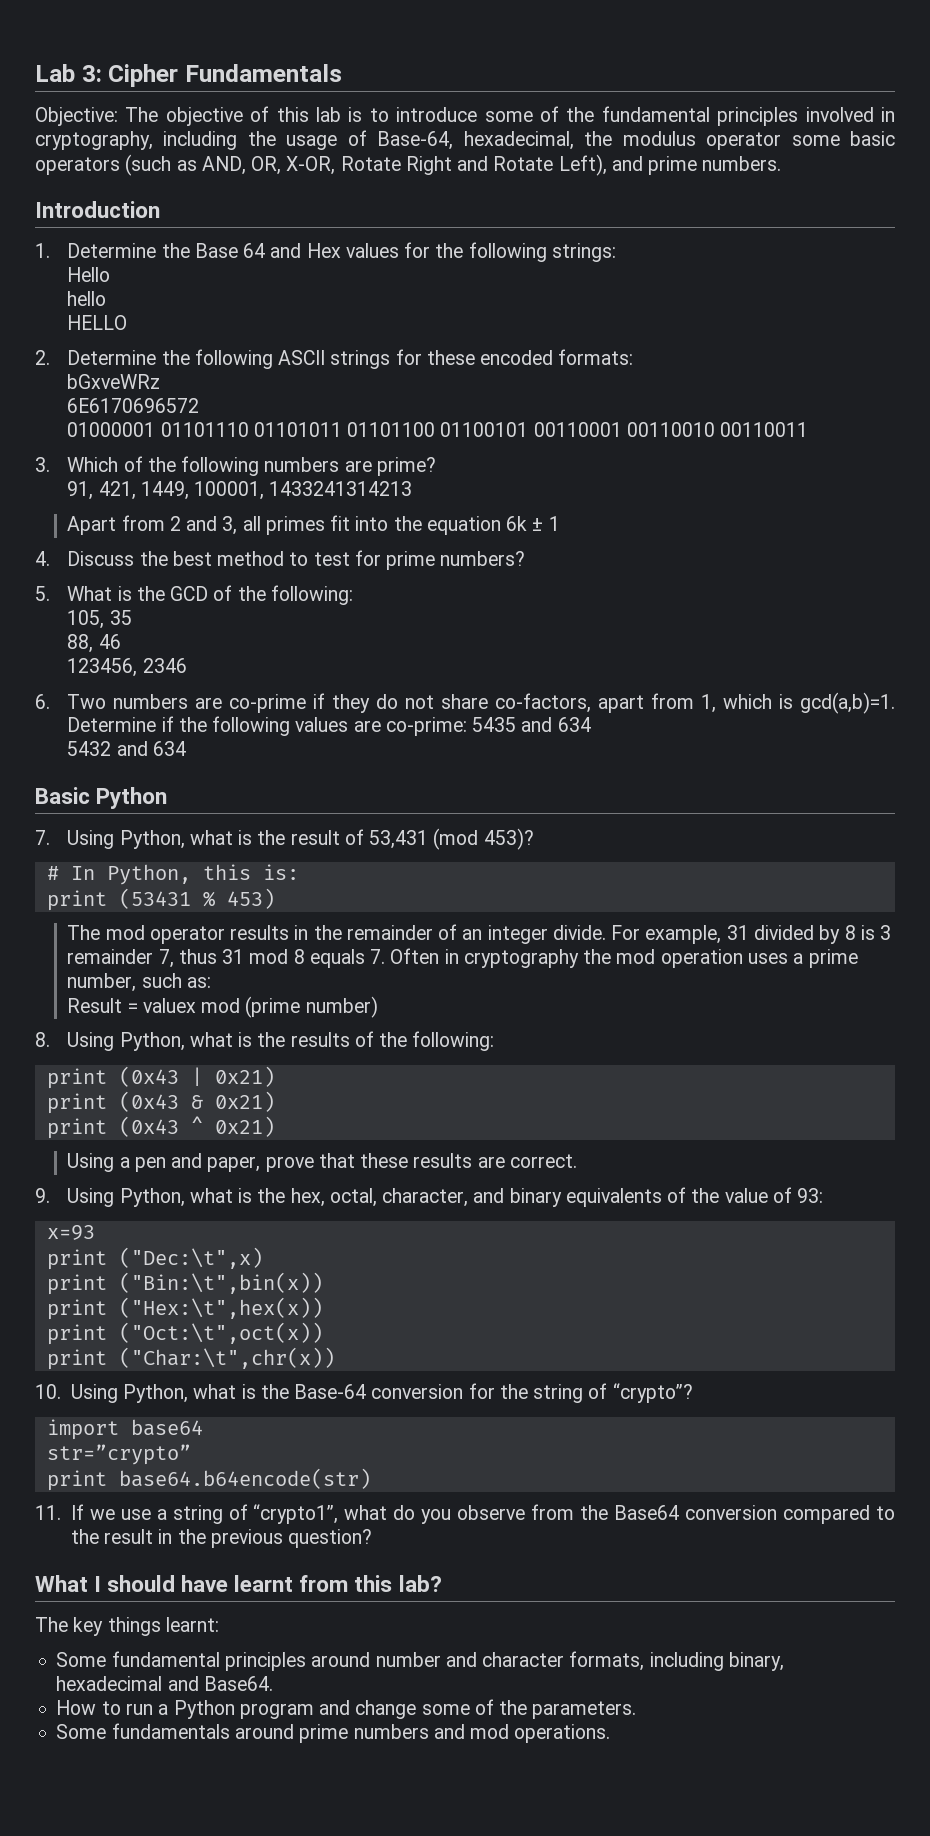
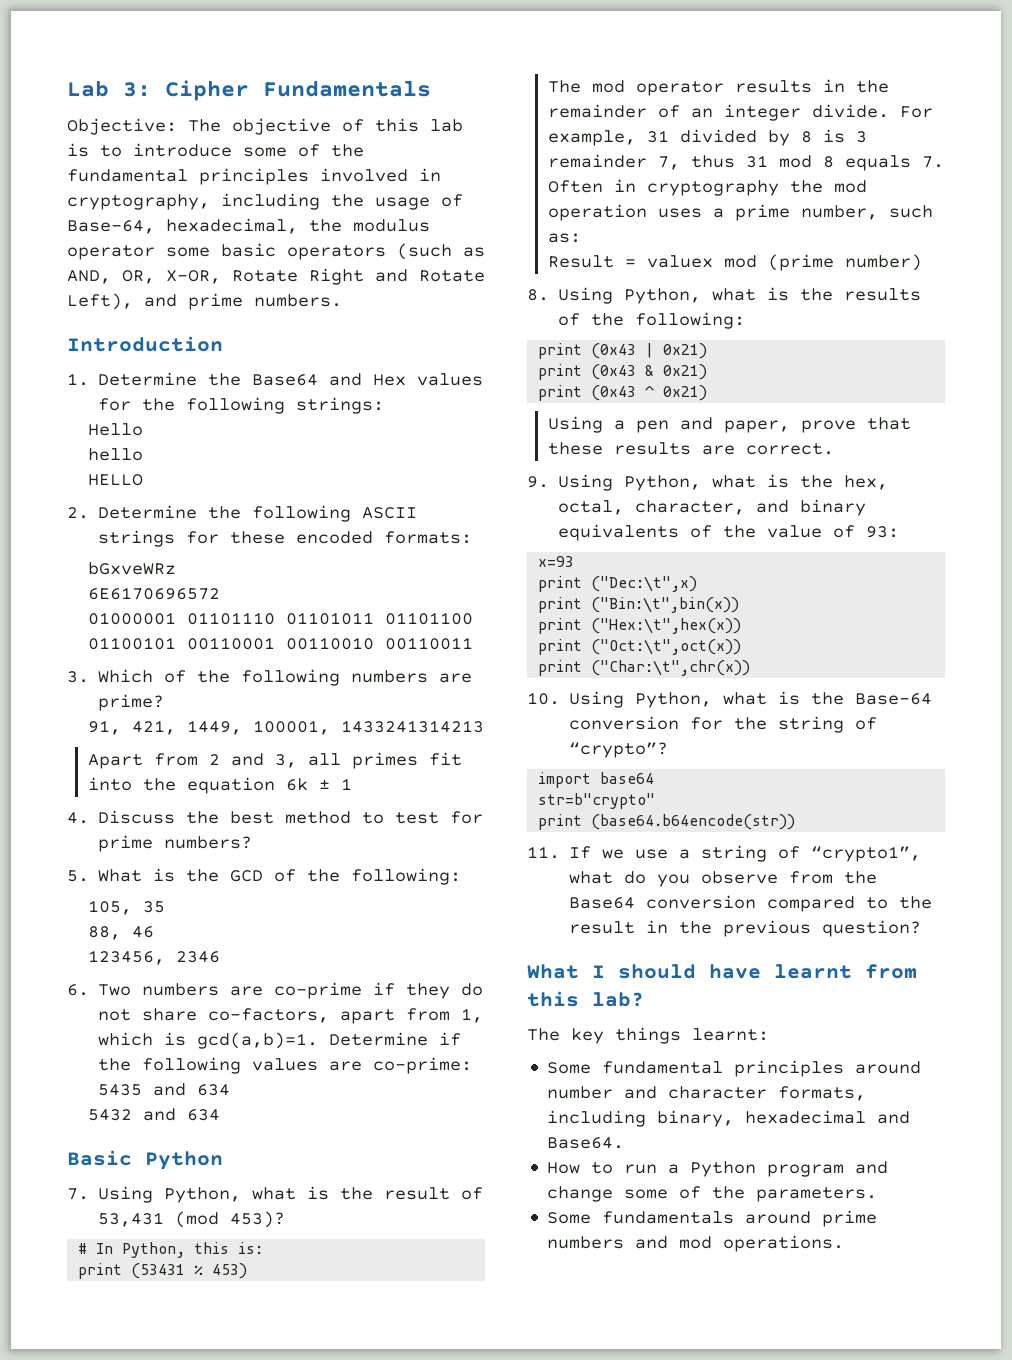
- 1. Determine the Base 64 and Hex values for the following strings:
+ 1. Determine the Base64 and Hex values for the following strings:
- str=”crypto”
- print base64.b64encode(str)
+ str=b"crypto"
+ print (base64.b64encode(str))

